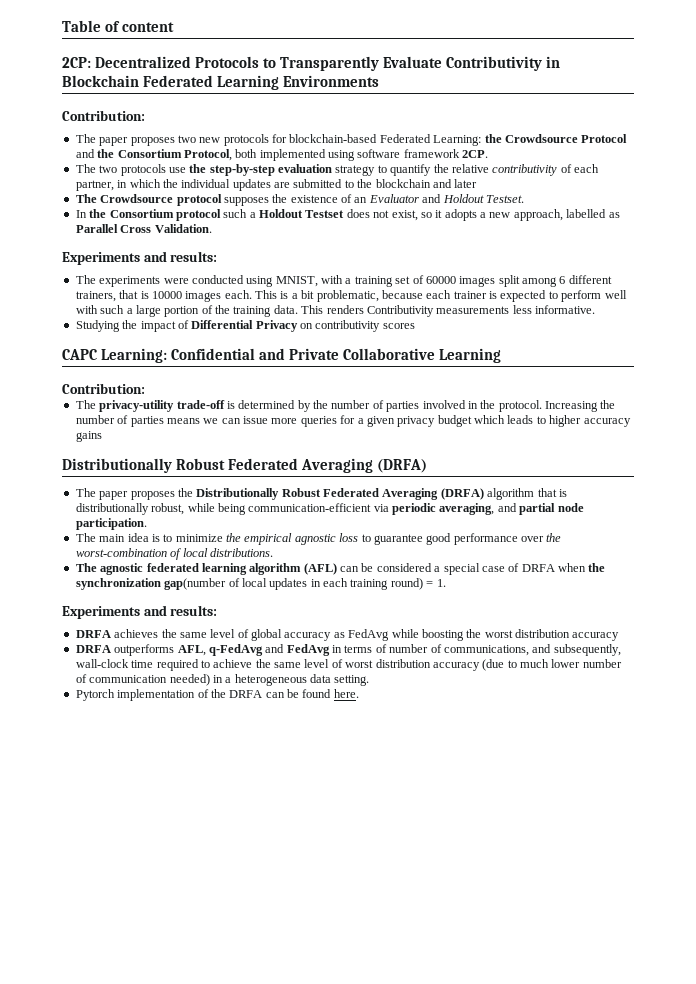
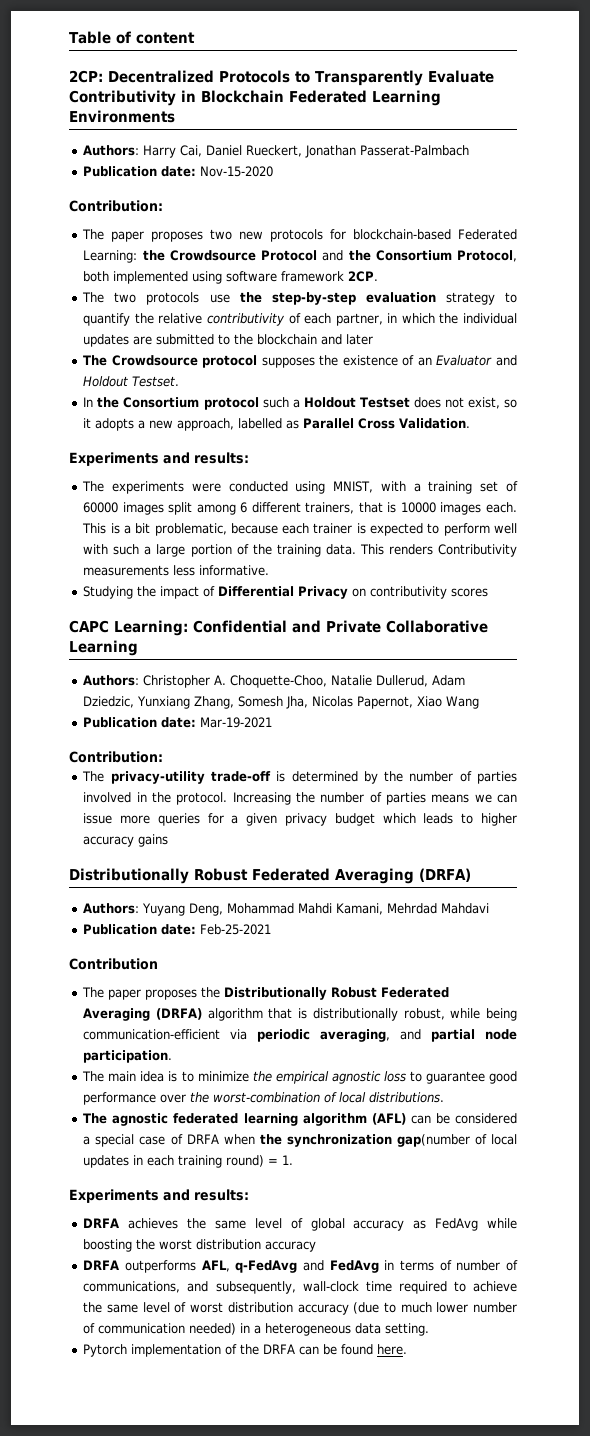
+ Authors: Harry Cai, Daniel Rueckert, Jonathan Passerat-Palmbach
+ Publication date: Nov-15-2020
+ Authors: Christopher A. Choquette-Choo, Natalie Dullerud, Adam Dziedzic, Yunxiang Zhang, Somesh Jha, Nicolas Papernot, Xiao Wang
+ Publication date: Mar-19-2021
+ Authors: Yuyang Deng, Mohammad Mahdi Kamani, Mehrdad Mahdavi
+ Publication date: Feb-25-2021
+ Contribution

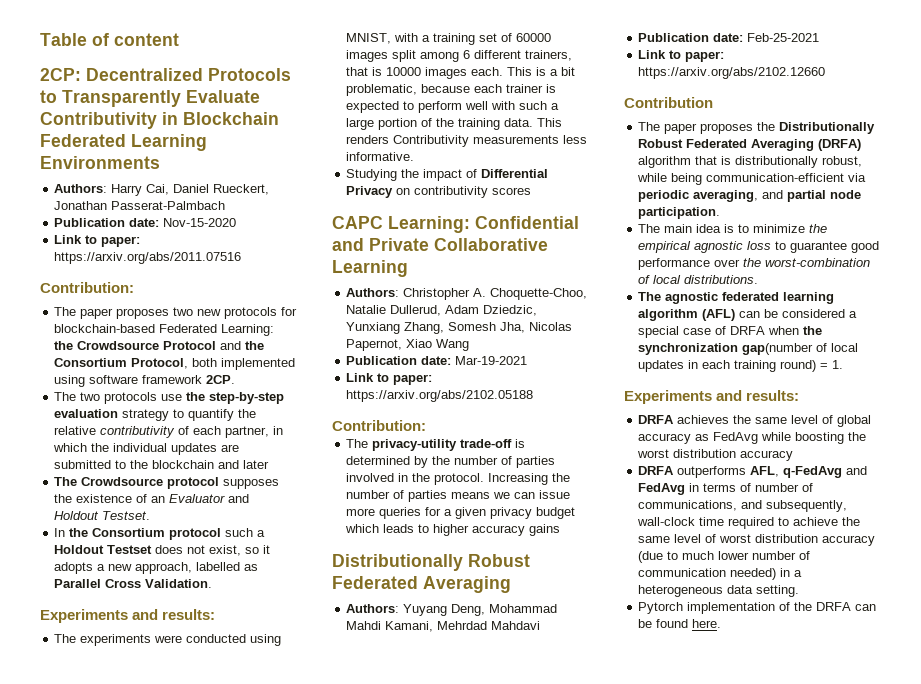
+ Link to paper: https://arxiv.org/abs/2011.07516
+ Link to paper: https://arxiv.org/abs/2102.05188
  Increasing the number of parties means we can issue more queries for a given privacy budget which leads to higher accuracy gains
- Distributionally Robust Federated Averaging (DRFA)
+ Distributionally Robust Federated Averaging
+ Link to paper: https://arxiv.org/abs/2102.12660

